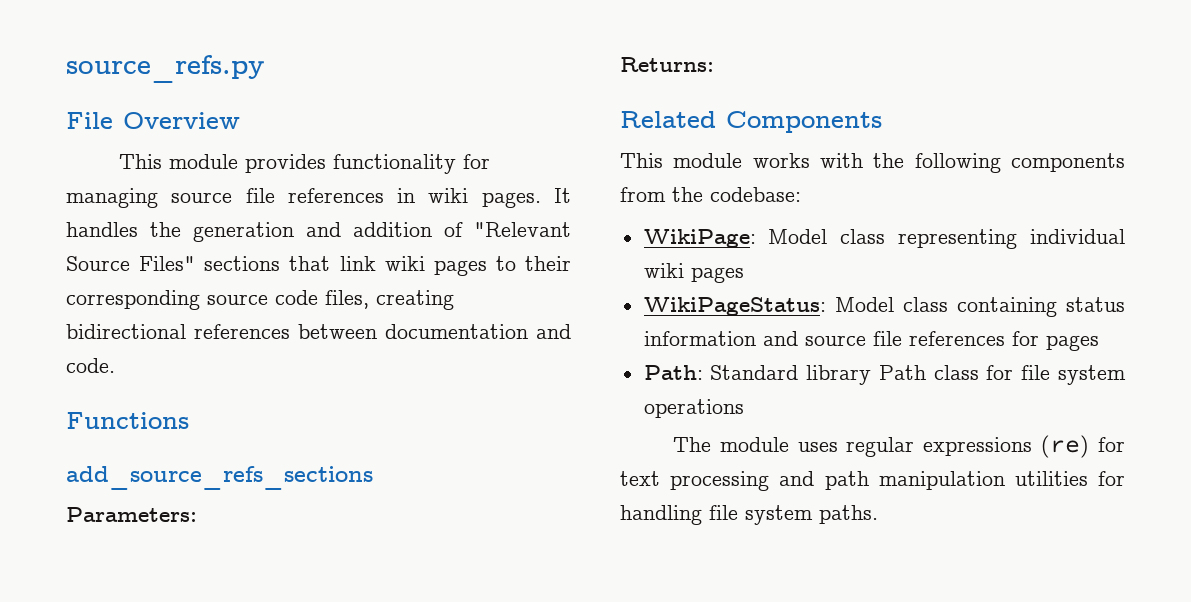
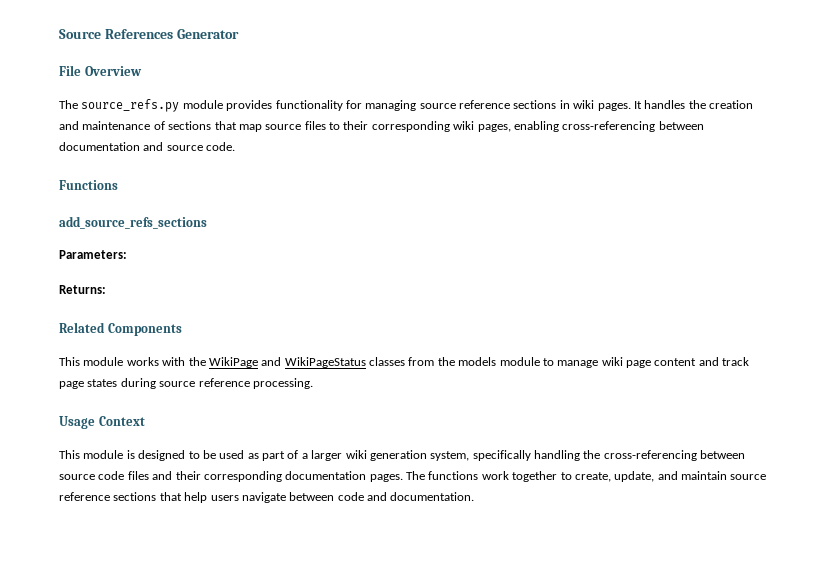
- source_refs.py
+ Source References Generator
- This module provides functionality for managing source file references in wiki pages.
+ The source_refs.py module provides functionality for managing source reference sections in wiki pages.
- It handles the generation and addition of "Relevant Source Files" sections that link wiki pages to their corresponding source code files, creating bidirectional references between documentation and code.
+ It handles the creation and maintenance of sections that map source files to their corresponding wiki pages, enabling cross-referencing between documentation and source code.
- This module works with the following components from the codebase:
- WikiPage: Model class representing individual wiki pages
- WikiPageStatus: Model class containing status information and source file references for pages
- Path: Standard library Path class for file system operations
- The module uses regular expressions (re) for text processing and path manipulation utilities for handling file system paths.
+ This module works with the WikiPage and WikiPageStatus classes from the models module to manage wiki page content and track page states during source reference processing.
+ Usage Context
+ This module is designed to be used as part of a larger wiki generation system, specifically handling the cross-referencing between source code files and their corresponding documentation pages. The functions work together to create, update, and maintain source reference sections that help users navigate between code and documentation.

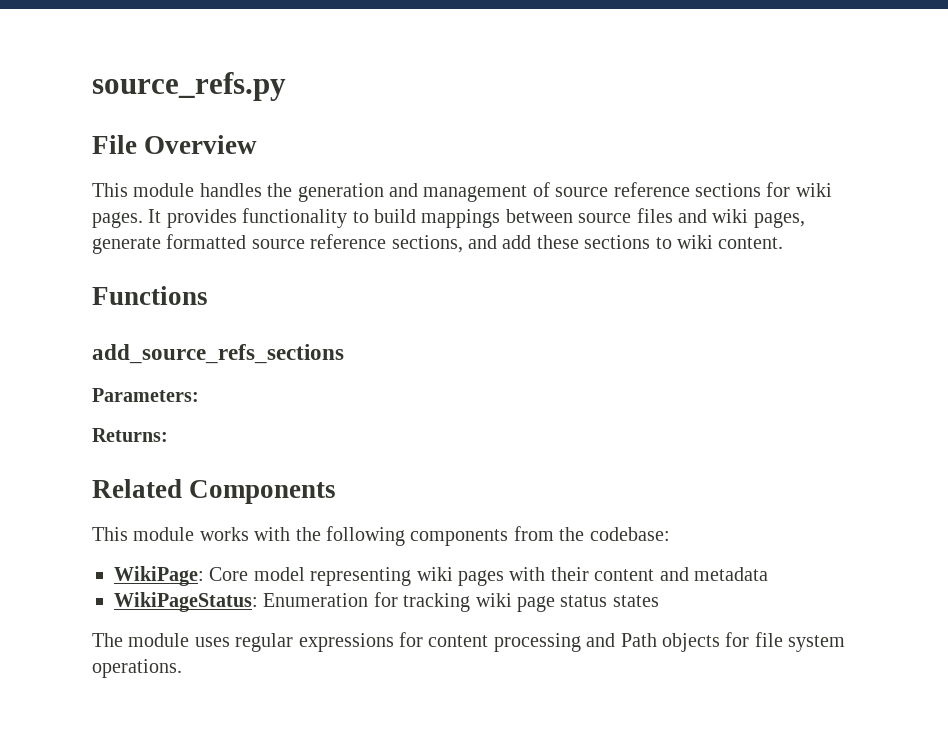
- Source References Generator
+ source_refs.py
- The source_refs.py module provides functionality for managing source reference sections in wiki pages.
+ This module handles the generation and management of source reference sections for wiki pages.
- It handles the creation and maintenance of sections that map source files to their corresponding wiki pages, enabling cross-referencing between documentation and source code.
+ It provides functionality to build mappings between source files and wiki pages, generate formatted source reference sections, and add these sections to wiki content.
- This module works with the WikiPage and WikiPageStatus classes from the models module to manage wiki page content and track page states during source reference processing.
- Usage Context
- This module is designed to be used as part of a larger wiki generation system, specifically handling the cross-referencing between source code files and their corresponding documentation pages. The functions work together to create, update, and maintain source reference sections that help users navigate between code and documentation.
+ This module works with the following components from the codebase:
+ WikiPage: Core model representing wiki pages with their content and metadata
+ WikiPageStatus: Enumeration for tracking wiki page status states
+ The module uses regular expressions for content processing and Path objects for file system operations.

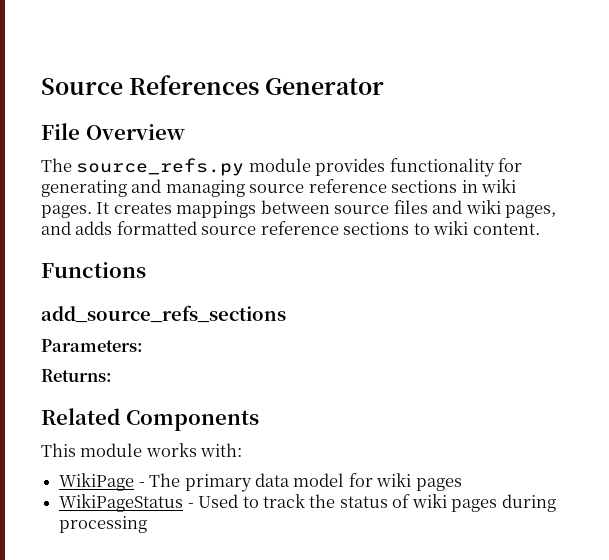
- source_refs.py
+ Source References Generator
- This module handles the generation and management of source reference sections for wiki pages.
+ The source_refs.py module provides functionality for generating and managing source reference sections in wiki pages.
- It provides functionality to build mappings between source files and wiki pages, generate formatted source reference sections, and add these sections to wiki content.
+ It creates mappings between source files and wiki pages, and adds formatted source reference sections to wiki content.
- This module works with the following components from the codebase:
- WikiPage: Core model representing wiki pages with their content and metadata
- WikiPageStatus: Enumeration for tracking wiki page status states
- The module uses regular expressions for content processing and Path objects for file system operations.
+ This module works with:
+ WikiPage - The primary data model for wiki pages
+ WikiPageStatus - Used to track the status of wiki pages during processing

